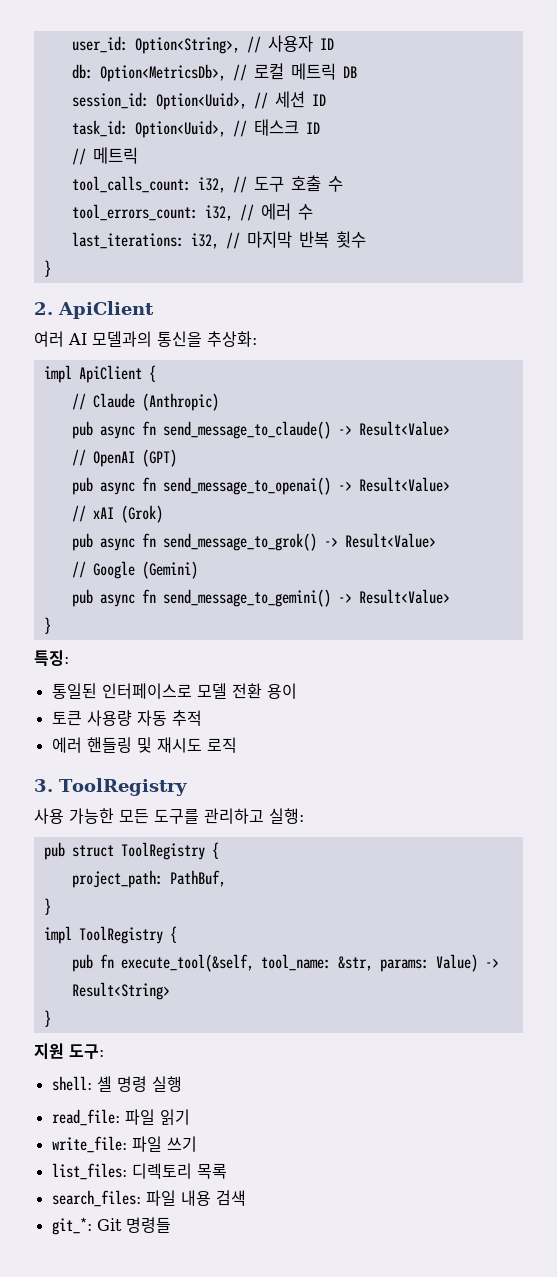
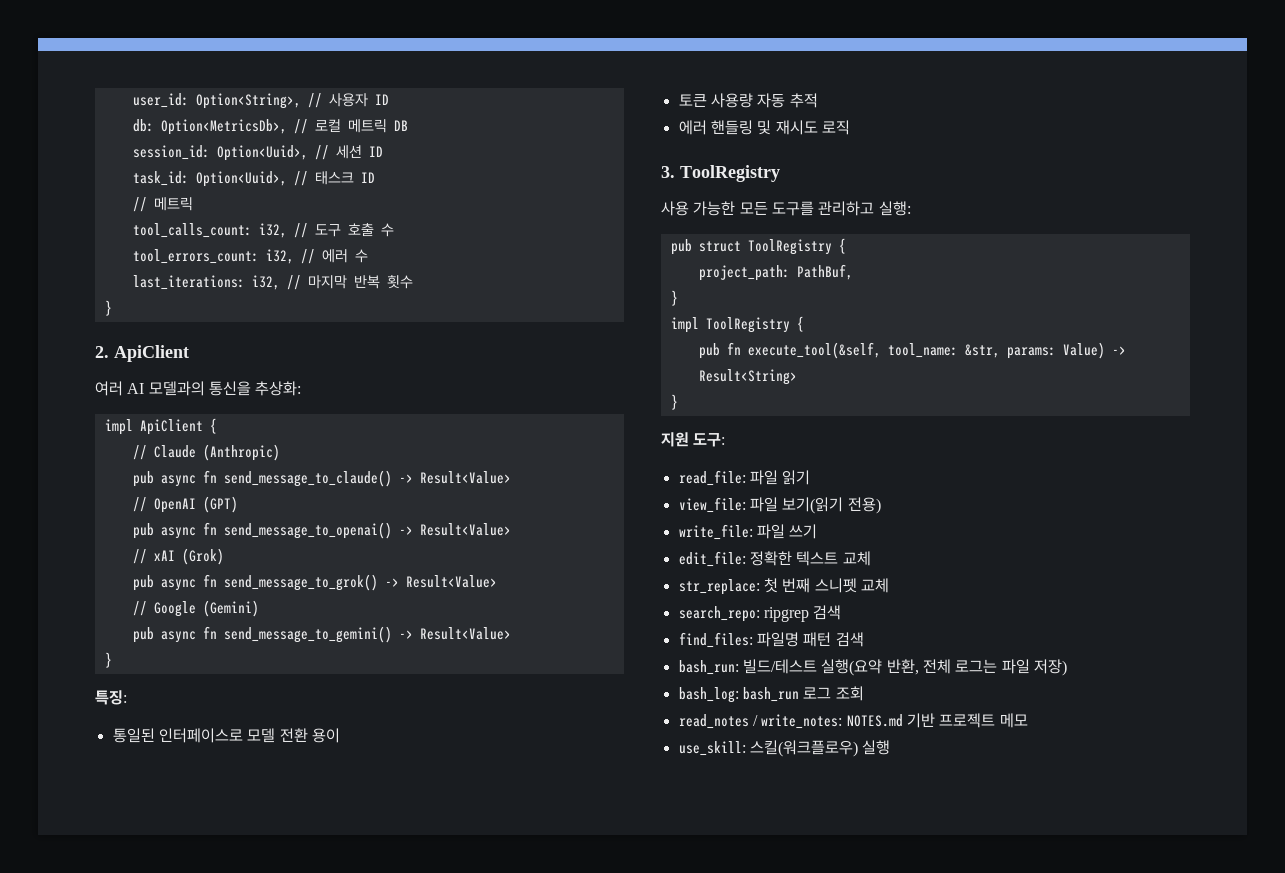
- shell: 셸 명령 실행
+ view_file: 파일 보기(읽기 전용)
- list_files: 디렉토리 목록
- search_files: 파일 내용 검색
- git_*: Git 명령들
+ edit_file: 정확한 텍스트 교체
+ str_replace: 첫 번째 스니펫 교체
+ search_repo: ripgrep 검색
+ find_files: 파일명 패턴 검색
+ bash_run: 빌드/테스트 실행(요약 반환, 전체 로그는 파일 저장)
+ bash_log: bash_run 로그 조회
+ read_notes / write_notes: NOTES.md 기반 프로젝트 메모
+ use_skill: 스킬(워크플로우) 실행

